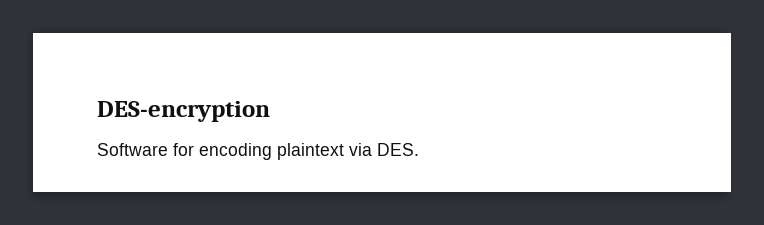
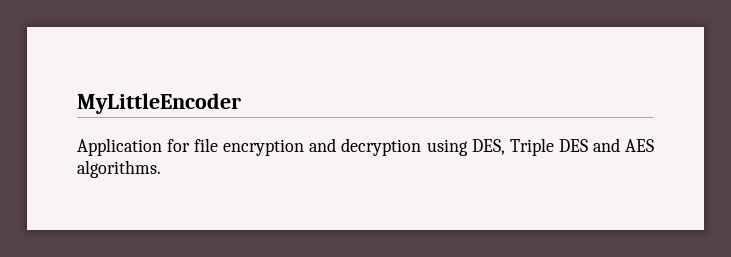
- DES-encryption
- Software for encoding plaintext via DES.
+ MyLittleEncoder
+ Application for file encryption and decryption using DES, Triple DES and AES algorithms.

